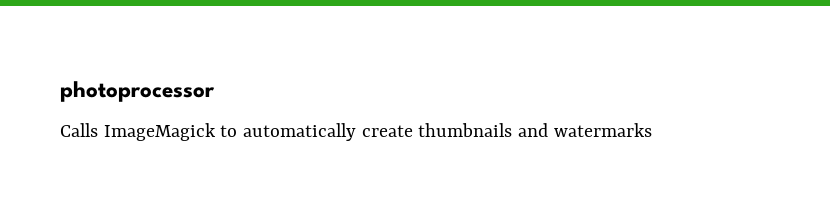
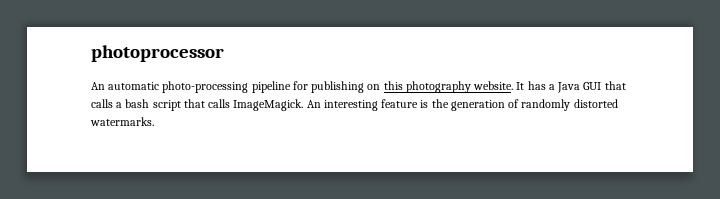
- Calls ImageMagick to automatically create thumbnails and watermarks
+ An automatic photo-processing pipeline for publishing on this photography website. It has a Java GUI that calls a bash script that calls ImageMagick. An interesting feature is the generation of randomly distorted watermarks.

